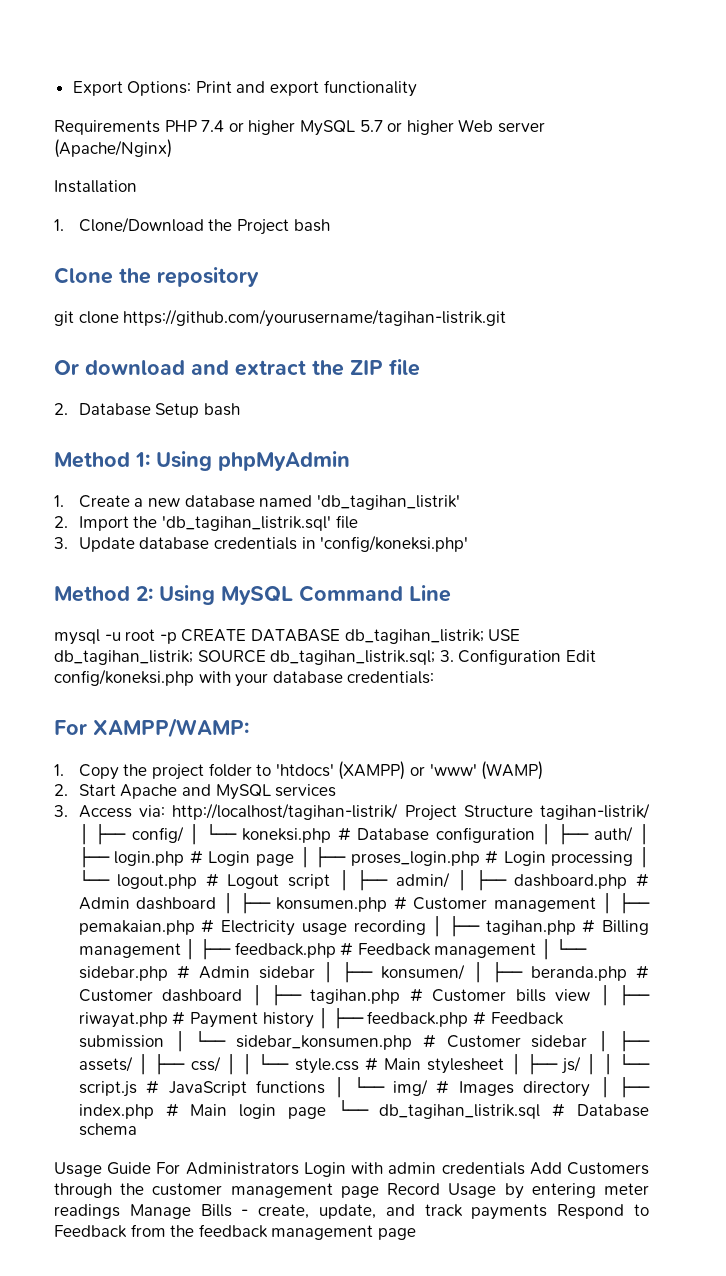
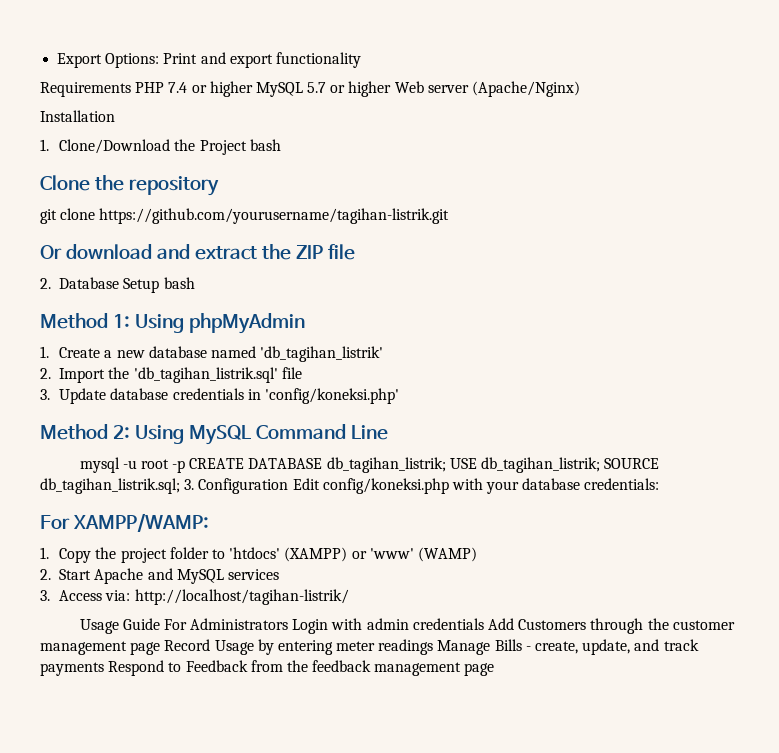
- 3. Access via: http://localhost/tagihan-listrik/ Project Structure tagihan-listrik/ │ ├── config/ │ └── koneksi.php # Database configuration │ ├── auth/ │ ├── login.php # Login page │ ├── proses_login.php # Login processing │ └── logout.php # Logout script │ ├── admin/ │ ├── dashboard.php # Admin dashboard │ ├── konsumen.php # Customer management │ ├── pemakaian.php # Electricity usage recording │ ├── tagihan.php # Billing management │ ├── feedback.php # Feedback management │ └── sidebar.php # Admin sidebar │ ├── konsumen/ │ ├── beranda.php # Customer dashboard │ ├── tagihan.php # Customer bills view │ ├── riwayat.php # Payment history │ ├── feedback.php # Feedback submission │ └── sidebar_konsumen.php # Customer sidebar │ ├── assets/ │ ├── css/ │ │ └── style.css # Main stylesheet │ ├── js/ │ │ └── script.js # JavaScript functions │ └── img/ # Images directory │ ├── index.php # Main login page └── db_tagihan_listrik.sql # Database schema
+ 3. Access via: http://localhost/tagihan-listrik/

